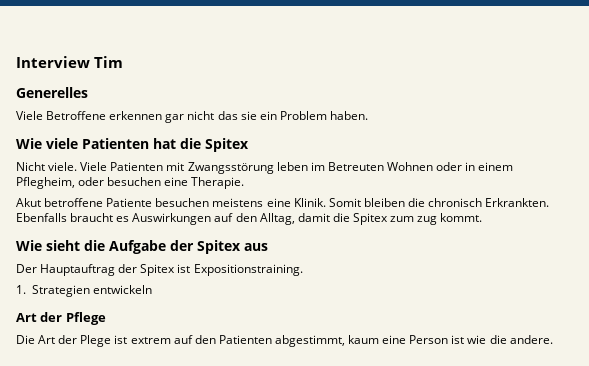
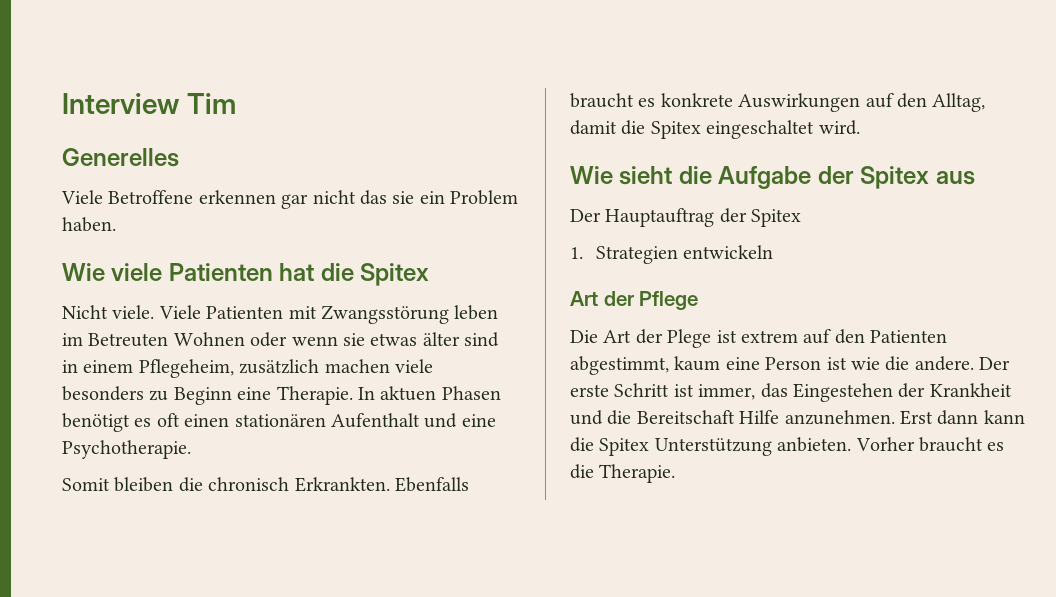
- Viele Patienten mit Zwangsstörung leben im Betreuten Wohnen oder in einem Pflegheim, oder besuchen eine Therapie.
- Akut betroffene Patiente besuchen meistens eine Klinik. Somit bleiben die chronisch Erkrankten.
+ Viele Patienten mit Zwangsstörung leben im Betreuten Wohnen oder wenn sie etwas älter sind in einem Pflegeheim, zusätzlich machen viele besonders zu Beginn eine Therapie. In aktuen Phasen benötigt es oft einen stationären Aufenthalt und eine Psychotherapie.
+ Somit bleiben die chronisch Erkrankten.
- Ebenfalls braucht es Auswirkungen auf den Alltag, damit die Spitex zum zug kommt.
+ Ebenfalls braucht es konkrete Auswirkungen auf den Alltag, damit die Spitex eingeschaltet wird.
- Der Hauptauftrag der Spitex ist Expositionstraining.
+ Der Hauptauftrag der Spitex
+ Der erste Schritt ist immer, das Eingestehen der Krankheit und die Bereitschaft Hilfe anzunehmen. Erst dann kann die Spitex Unterstützung anbieten. Vorher braucht es die Therapie.

